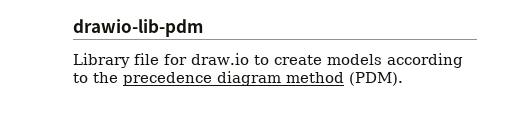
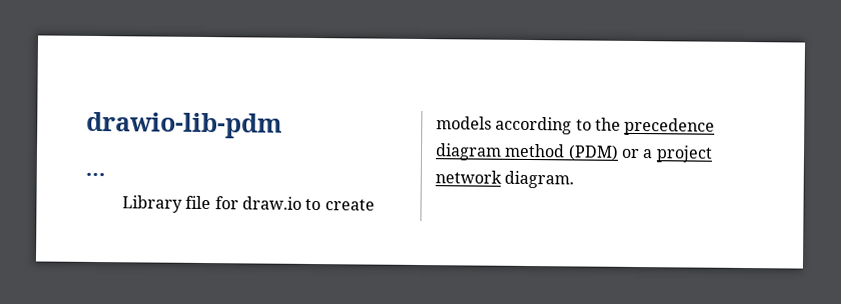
+ …
- Library file for draw.io to create models according to the precedence diagram method (PDM).
+ Library file for draw.io to create models according to the precedence diagram method (PDM) or a project network diagram.

